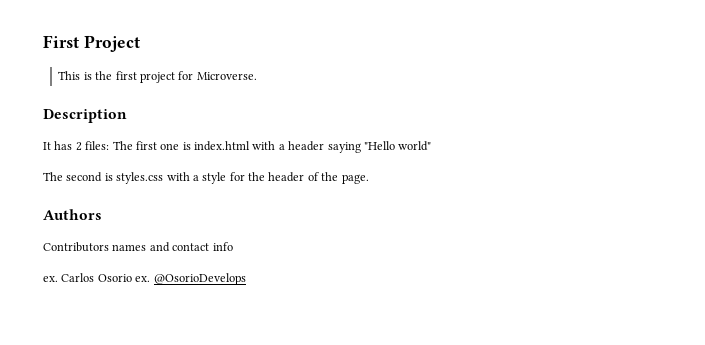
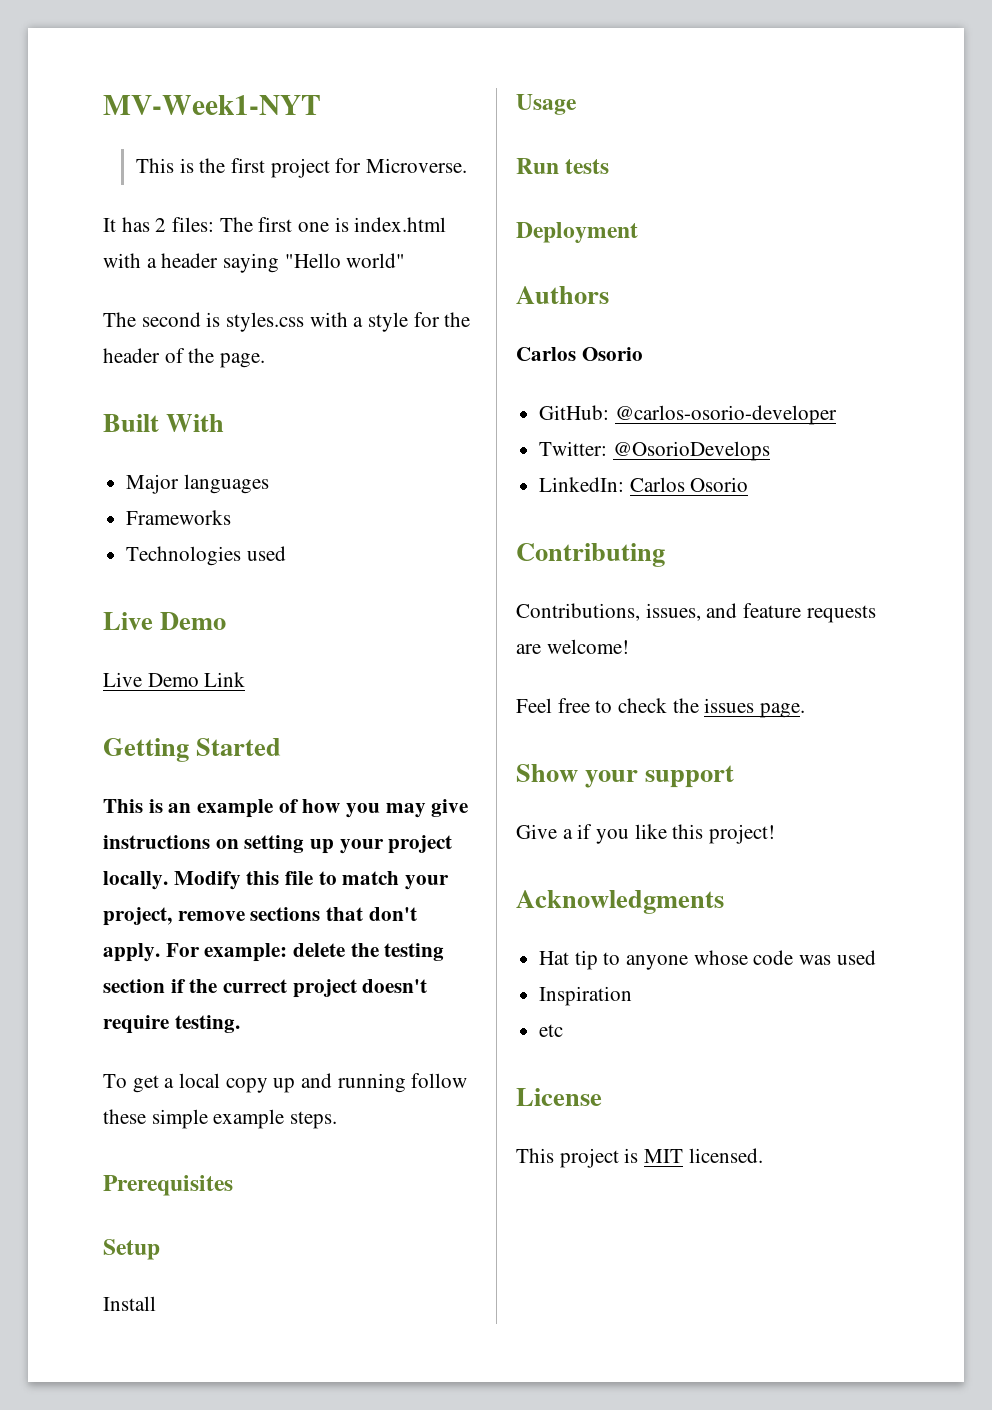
- First Project
+ MV-Week1-NYT
- Description
+ Built With
+ Major languages
+ Frameworks
+ Technologies used
+ Live Demo
+ Live Demo Link
+ Getting Started
+ This is an example of how you may give instructions on setting up your project locally. Modify this file to match your project, remove sections that don't apply. For example: delete the testing section if the currect project doesn't require testing.
+ To get a local copy up and running follow these simple example steps.
+ Prerequisites
+ Setup
+ Install
+ Usage
+ Run tests
+ Deployment
  Authors
- Contributors names and contact info
- ex. Carlos Osorio ex. @OsorioDevelops
+ Carlos Osorio
+ GitHub: @carlos-osorio-developer
+ Twitter: @OsorioDevelops
+ LinkedIn: Carlos Osorio
+ Contributing
+ Contributions, issues, and feature requests are welcome!
+ Feel free to check the issues page.
+ Show your support
+ Give a if you like this project!
+ Acknowledgments
+ Hat tip to anyone whose code was used
+ Inspiration
+ etc
+ License
+ This project is MIT licensed.

